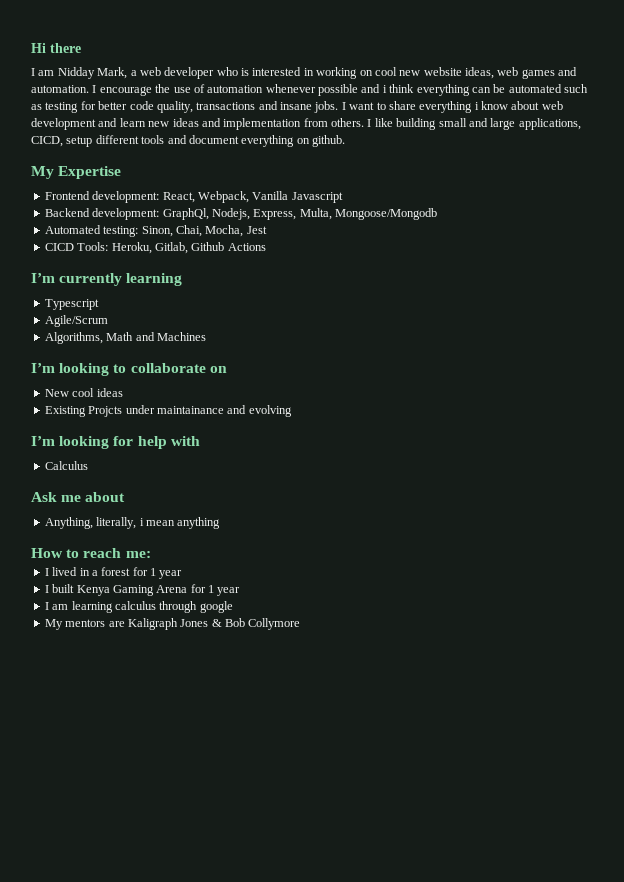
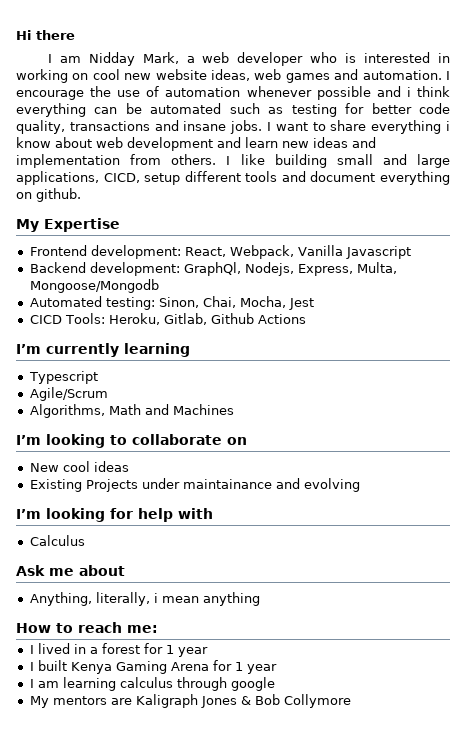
- Existing Projcts under maintainance and evolving
+ Existing Projects under maintainance and evolving

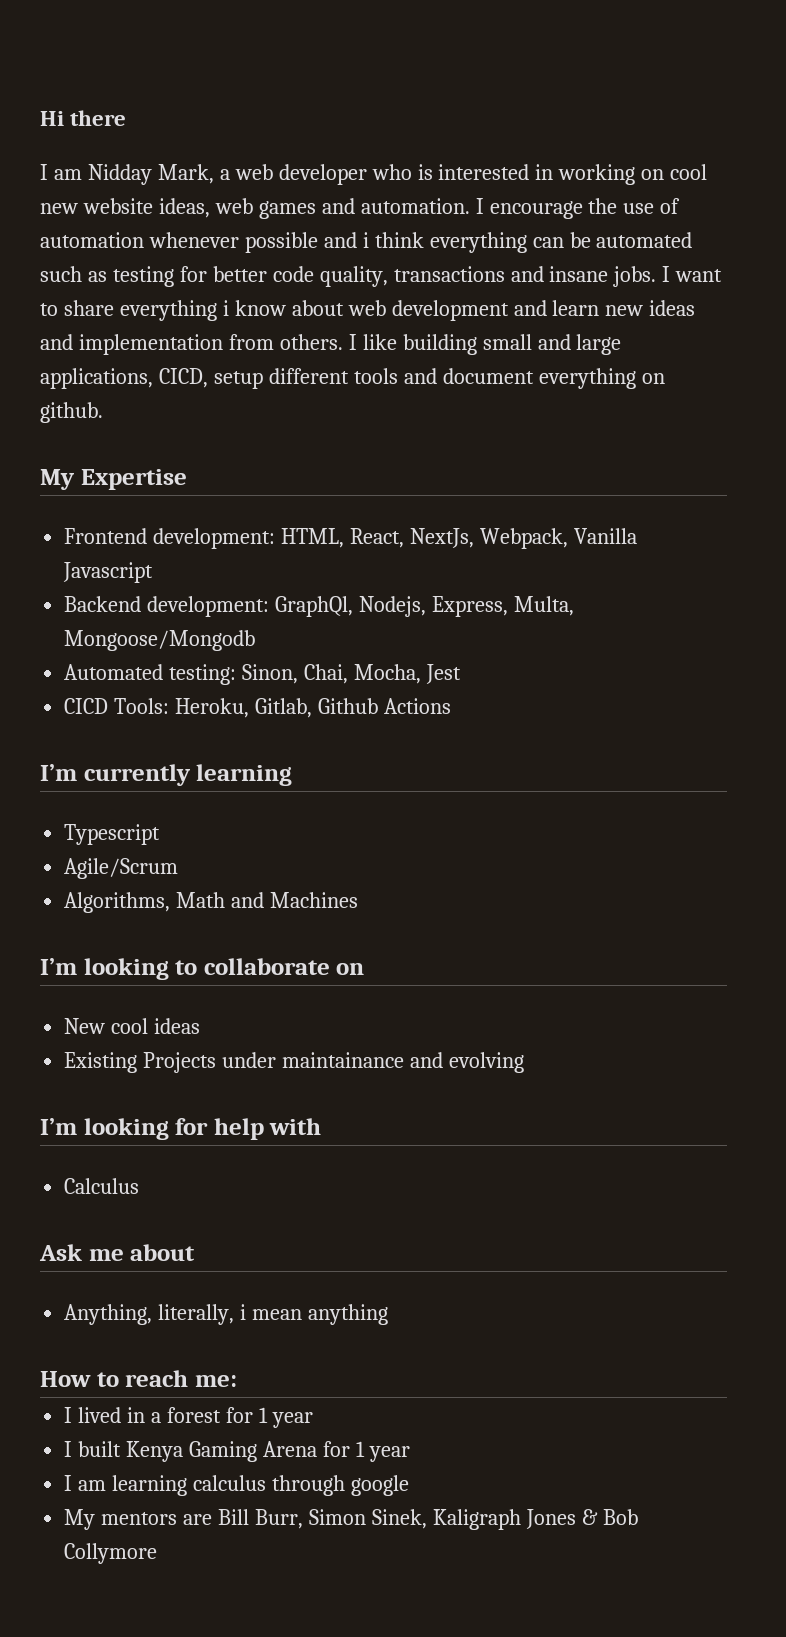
- Frontend development: React, Webpack, Vanilla Javascript
+ Frontend development: HTML, React, NextJs, Webpack, Vanilla Javascript
- My mentors are Kaligraph Jones & Bob Collymore
+ My mentors are Bill Burr, Simon Sinek, Kaligraph Jones & Bob Collymore

